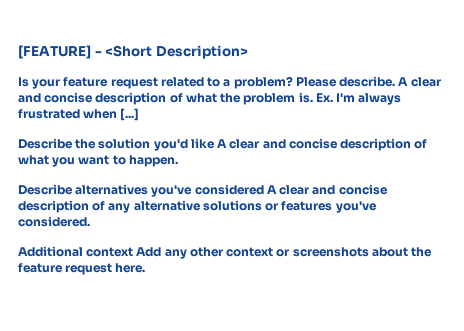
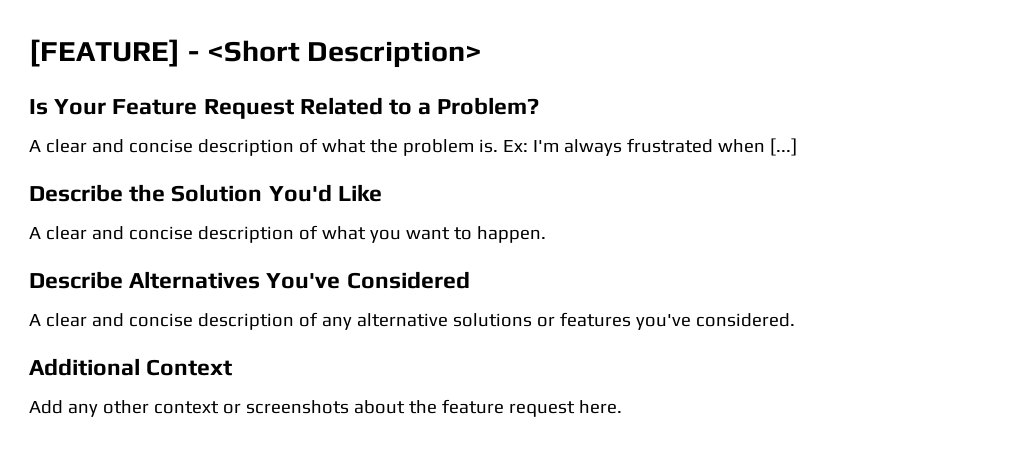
- Is your feature request related to a problem? Please describe. A clear and concise description of what the problem is.
+ Is Your Feature Request Related to a Problem?
+ A clear and concise description of what the problem is.
- Ex. I'm always frustrated when [...]
+ Ex: I'm always frustrated when [...]
- Describe the solution you'd like A clear and concise description of what you want to happen.
+ Describe the Solution You'd Like
+ A clear and concise description of what you want to happen.
- Describe alternatives you've considered A clear and concise description of any alternative solutions or features you've considered.
+ Describe Alternatives You've Considered
+ A clear and concise description of any alternative solutions or features you've considered.
- Additional context Add any other context or screenshots about the feature request here.
+ Additional Context
+ Add any other context or screenshots about the feature request here.

